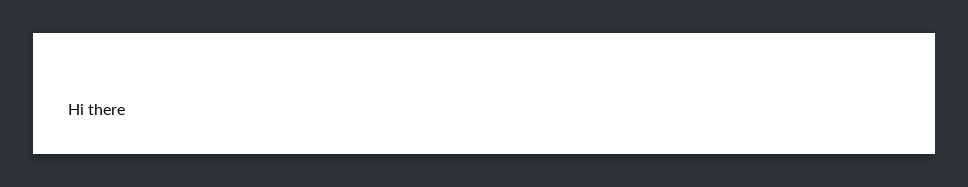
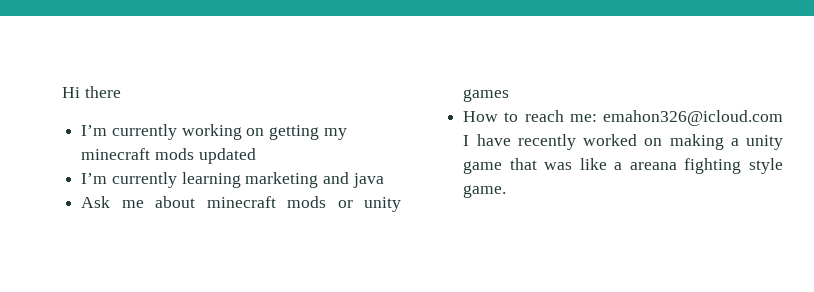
+ I’m currently working on getting my minecraft mods updated
+ I’m currently learning marketing and java
+ Ask me about minecraft mods or unity games
+ How to reach me: emahon326@icloud.com I have recently worked on making a unity game that was like a areana fighting style game.

